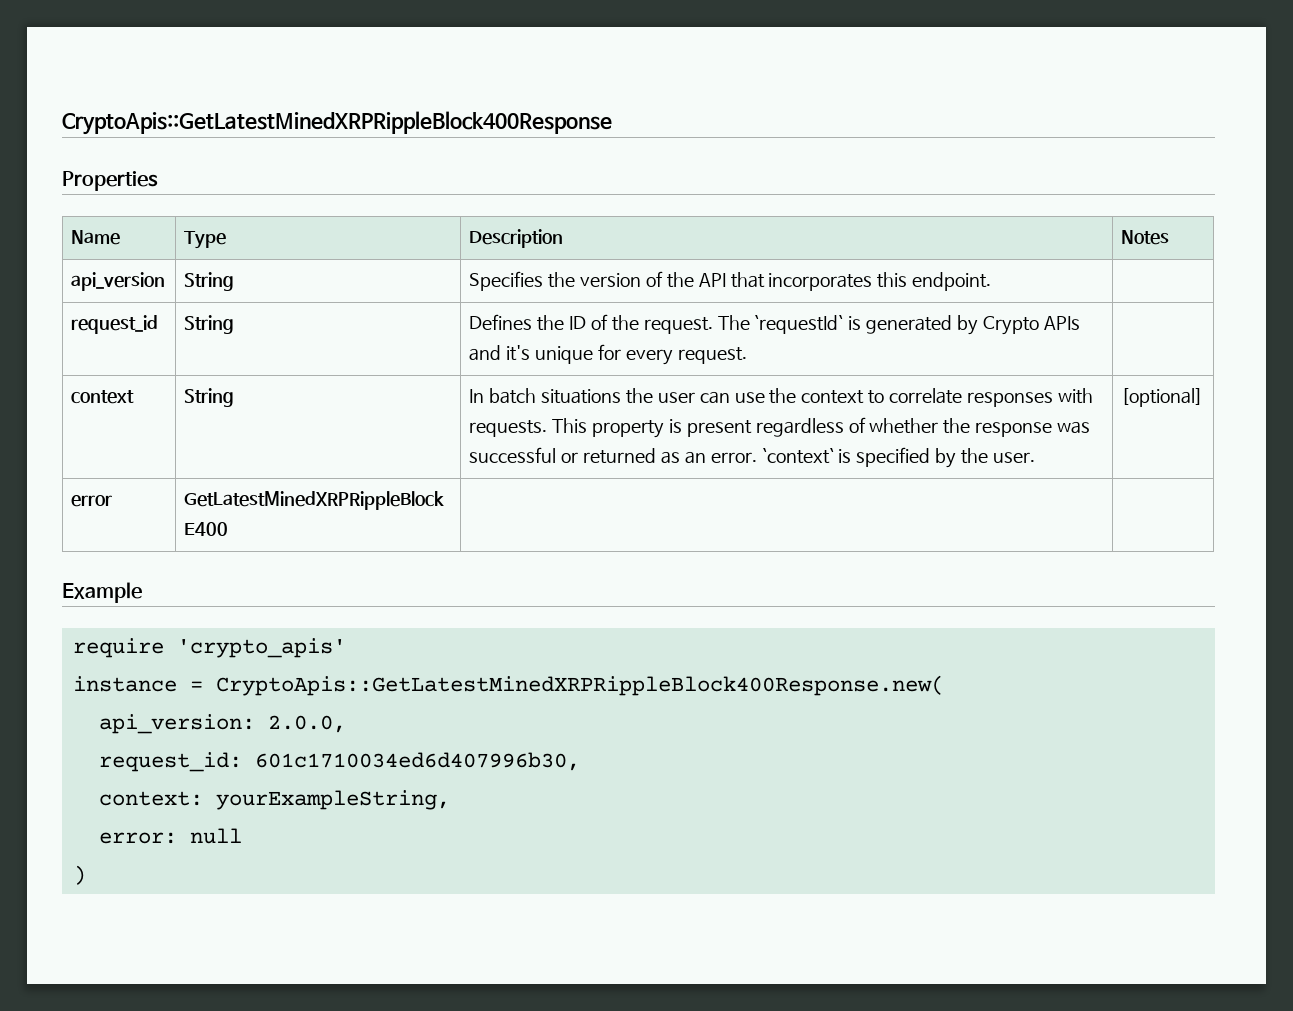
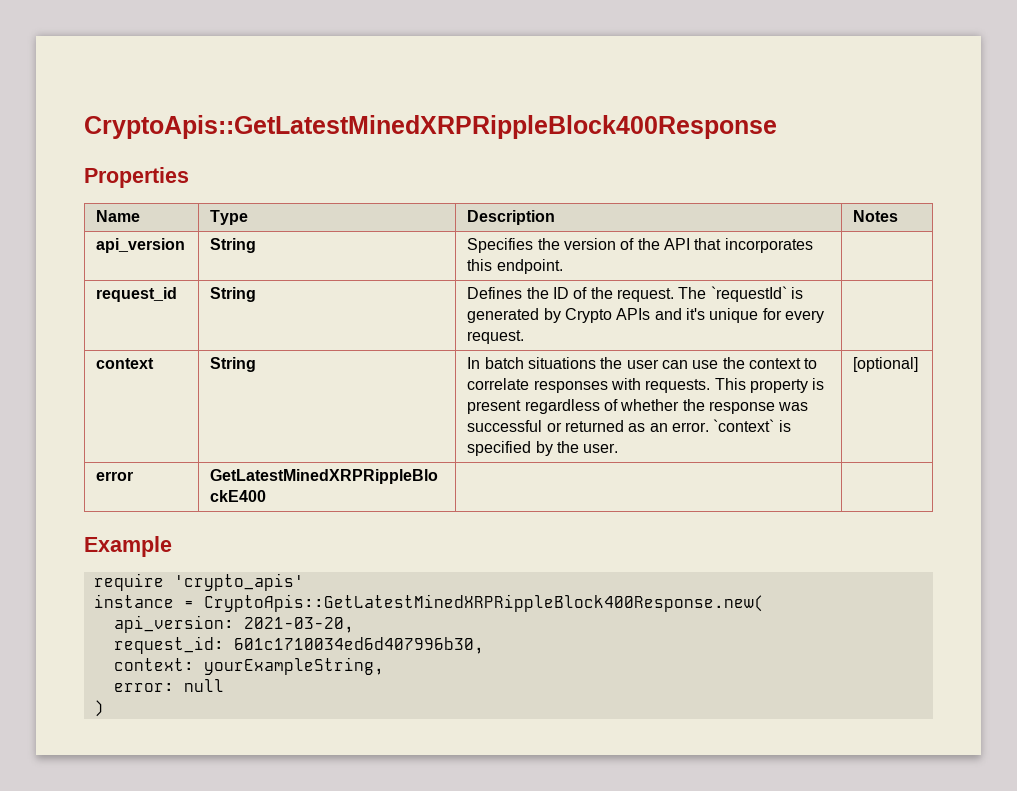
- api_version: 2.0.0,
+ api_version: 2021-03-20,

